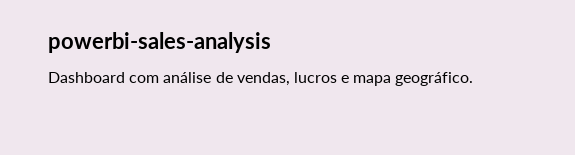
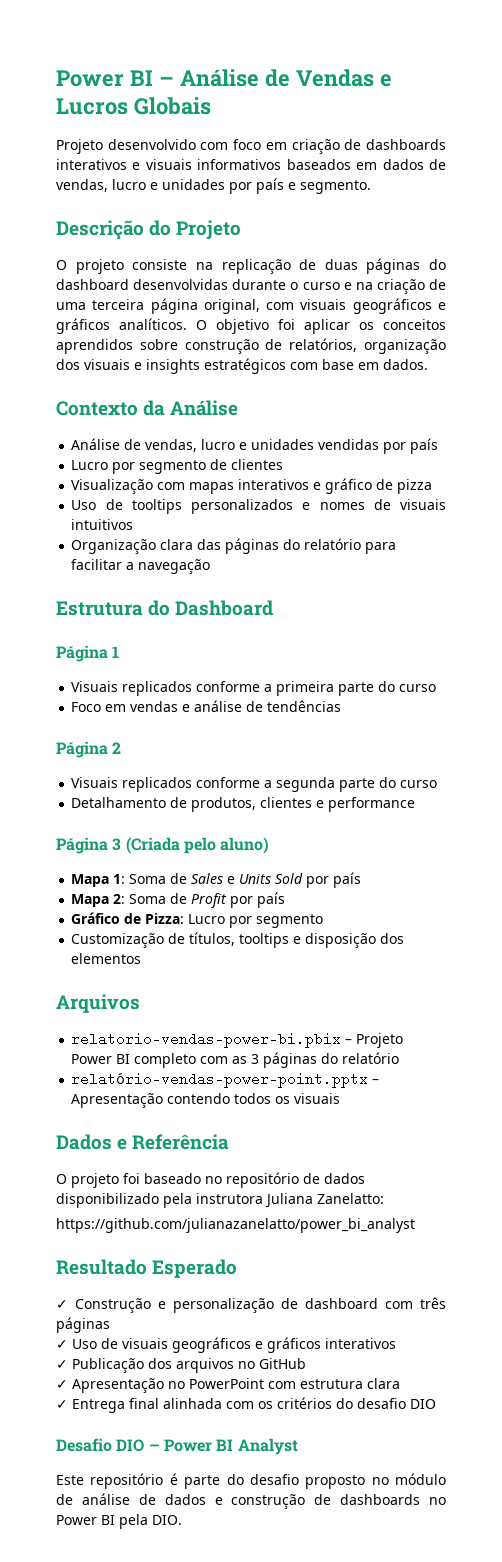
- powerbi-sales-analysis
- Dashboard com análise de vendas, lucros e mapa geográfico.
+ Power BI – Análise de Vendas e Lucros Globais
+ Projeto desenvolvido com foco em criação de dashboards interativos e visuais informativos baseados em dados de vendas, lucro e unidades por país e segmento.
+ Descrição do Projeto
+ O projeto consiste na replicação de duas páginas do dashboard desenvolvidas durante o curso e na criação de uma terceira página original, com visuais geográficos e gráficos analíticos. O objetivo foi aplicar os conceitos aprendidos sobre construção de relatórios, organização dos visuais e insights estratégicos com base em dados.
+ Contexto da Análise
+ Análise de vendas, lucro e unidades vendidas por país
+ Lucro por segmento de clientes
+ Visualização com mapas interativos e gráfico de pizza
+ Uso de tooltips personalizados e nomes de visuais intuitivos
+ Organização clara das páginas do relatório para facilitar a navegação
+ Estrutura do Dashboard
+ Página 1
+ Visuais replicados conforme a primeira parte do curso
+ Foco em vendas e análise de tendências
+ Página 2
+ Visuais replicados conforme a segunda parte do curso
+ Detalhamento de produtos, clientes e performance
+ Página 3 (Criada pelo aluno)
+ Mapa 1: Soma de Sales e Units Sold por país
+ Mapa 2: Soma de Profit por país
+ Gráfico de Pizza: Lucro por segmento
+ Customização de títulos, tooltips e disposição dos elementos
+ Arquivos
+ relatorio-vendas-power-bi.pbix – Projeto Power BI completo com as 3 páginas do relatório
+ relatório-vendas-power-point.pptx – Apresentação contendo todos os visuais
+ Dados e Referência
+ O projeto foi baseado no repositório de dados disponibilizado pela instrutora Juliana Zanelatto:
+ https://github.com/julianazanelatto/power_bi_analyst
+ Resultado Esperado
+ ✓ Construção e personalização de dashboard com três páginas
+ ✓ Uso de visuais geográficos e gráficos interativos
+ ✓ Publicação dos arquivos no GitHub
+ ✓ Apresentação no PowerPoint com estrutura clara
+ ✓ Entrega final alinhada com os critérios do desafio DIO
+ Desafio DIO – Power BI Analyst
+ Este repositório é parte do desafio proposto no módulo de análise de dados e construção de dashboards no Power BI pela DIO.

